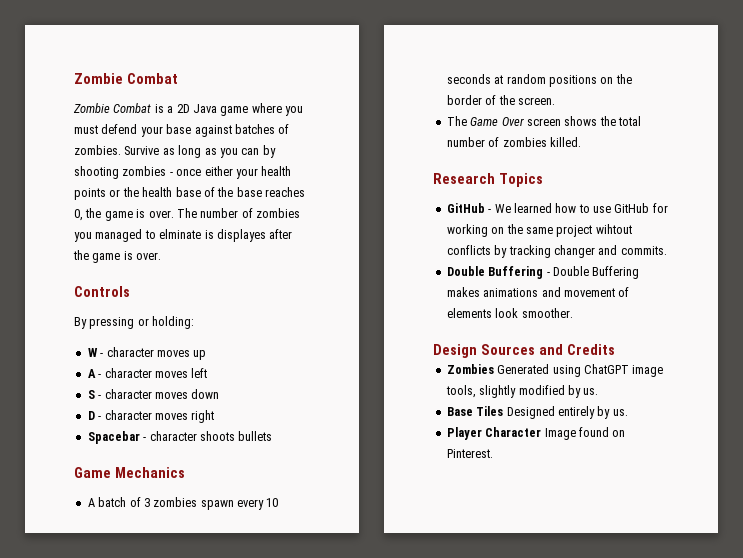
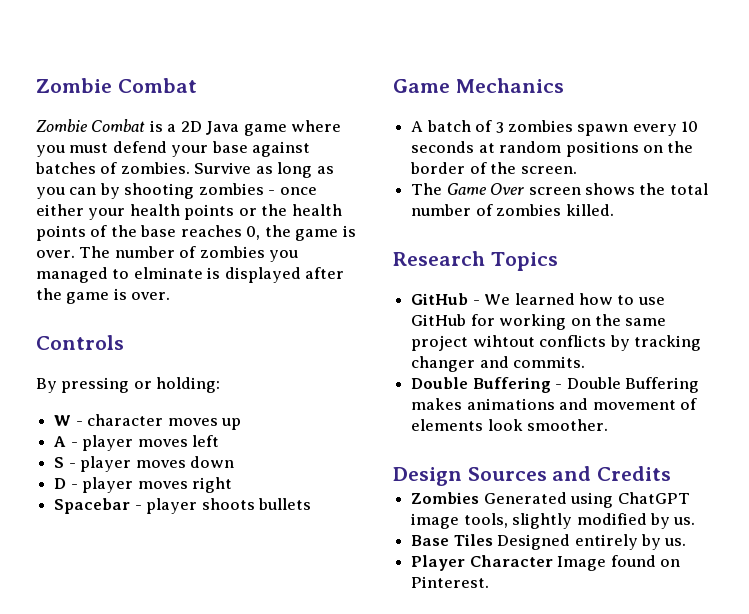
- Survive as long as you can by shooting zombies - once either your health points or the health base of the base reaches 0, the game is over.
+ Survive as long as you can by shooting zombies - once either your health points or the health points of the base reaches 0, the game is over.
- The number of zombies you managed to elminate is displayes after the game is over.
+ The number of zombies you managed to elminate is displayed after the game is over.
- A - character moves left
+ A - player moves left
- S - character moves down
+ S - player moves down
- D - character moves right
+ D - player moves right
- Spacebar - character shoots bullets
+ Spacebar - player shoots bullets

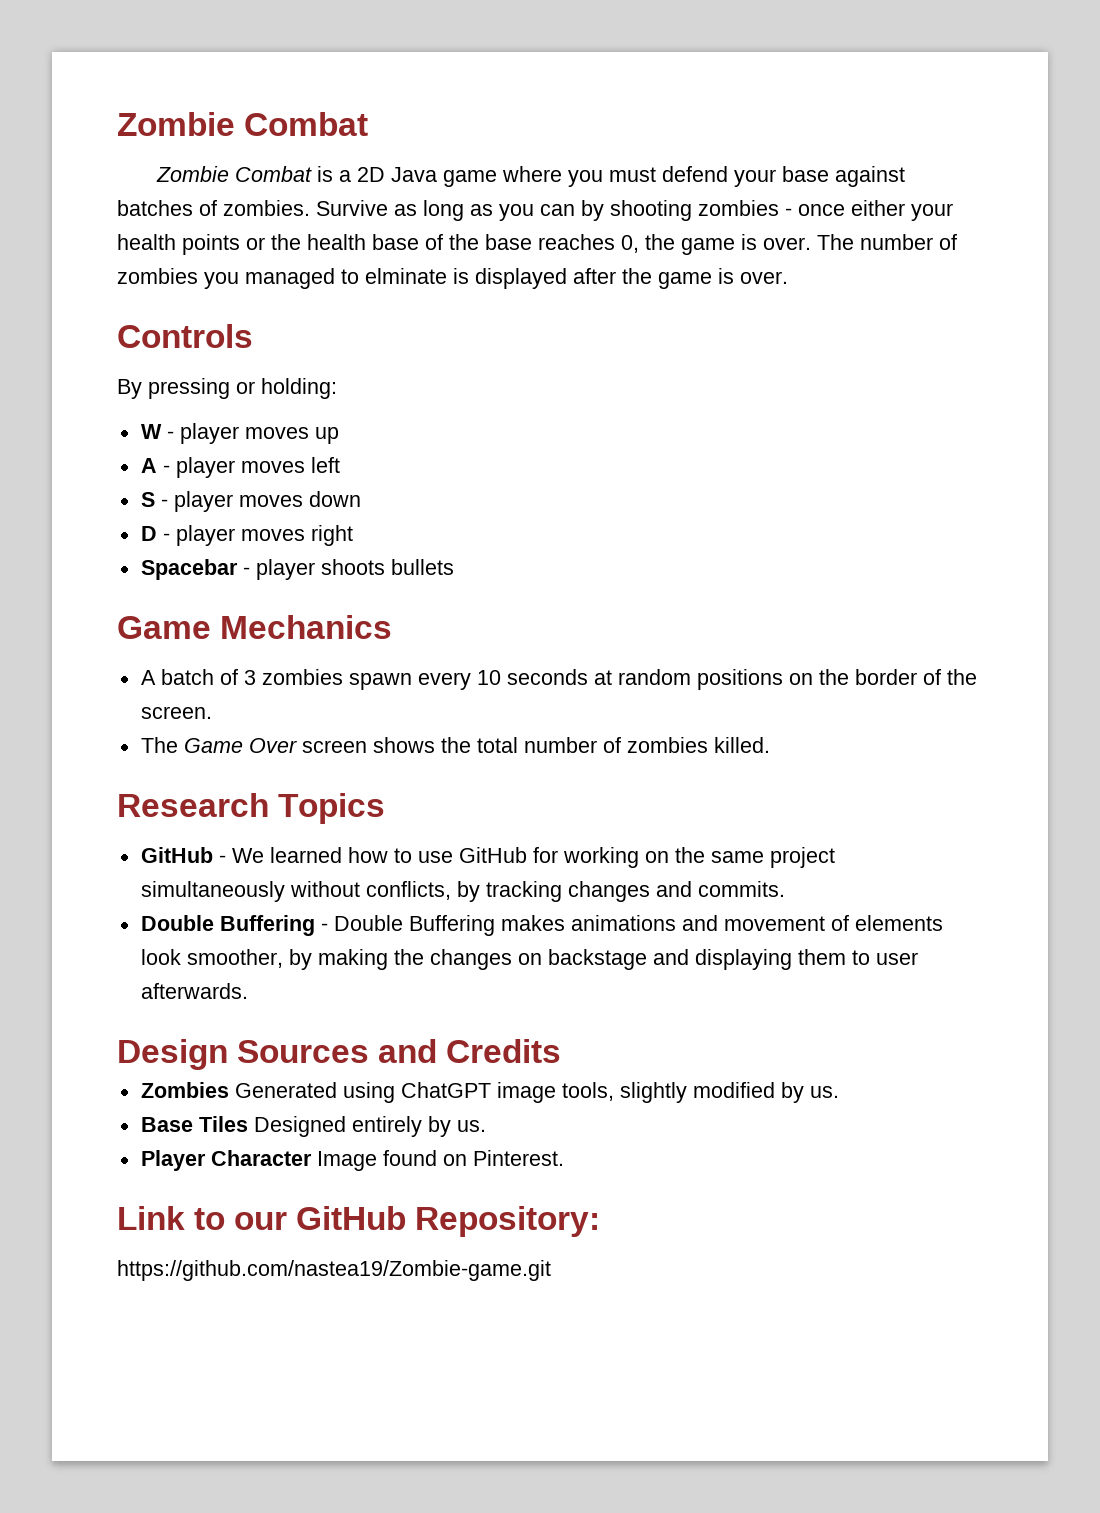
- Survive as long as you can by shooting zombies - once either your health points or the health points of the base reaches 0, the game is over.
+ Survive as long as you can by shooting zombies - once either your health points or the health base of the base reaches 0, the game is over.
- W - character moves up
+ W - player moves up
- GitHub - We learned how to use GitHub for working on the same project wihtout conflicts by tracking changer and commits.
+ GitHub - We learned how to use GitHub for working on the same project simultaneously without conflicts, by tracking changes and commits.
- Double Buffering - Double Buffering makes animations and movement of elements look smoother.
+ Double Buffering - Double Buffering makes animations and movement of elements look smoother, by making the changes on backstage and displaying them to user afterwards.
+ Link to our GitHub Repository:
+ https://github.com/nastea19/Zombie-game.git

